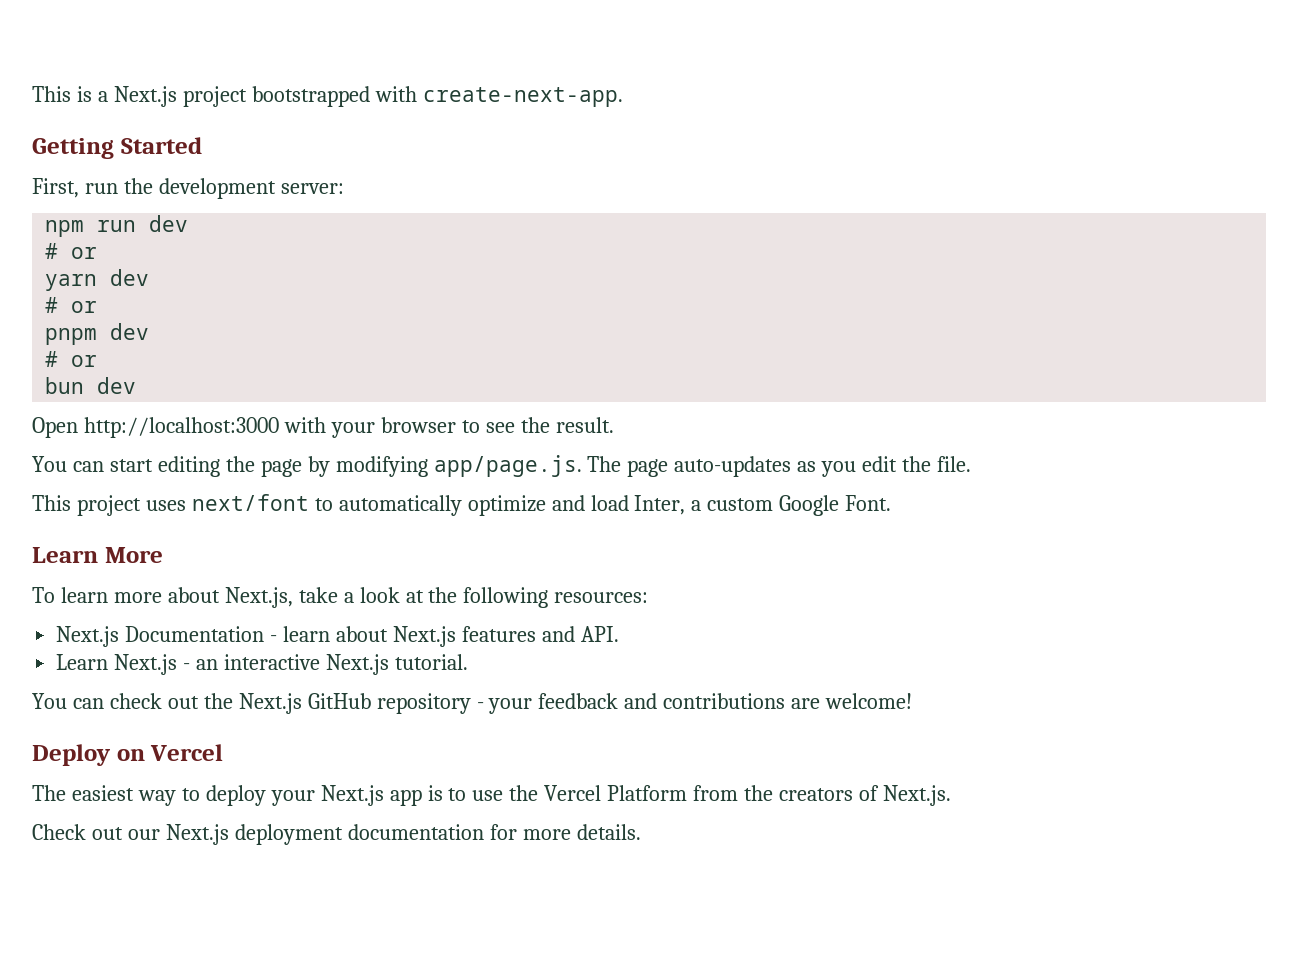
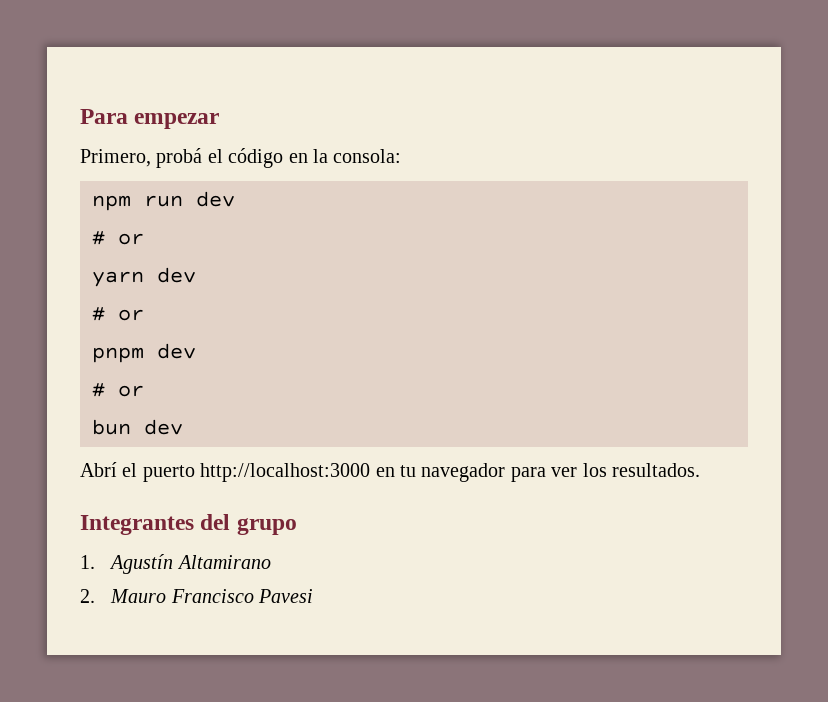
- This is a Next.js project bootstrapped with create-next-app.
- Getting Started
- First, run the development server:
+ Para empezar
+ Primero, probá el código en la consola:
- Open http://localhost:3000 with your browser to see the result.
- You can start editing the page by modifying app/page.js. The page auto-updates as you edit the file.
- This project uses next/font to automatically optimize and load Inter, a custom Google Font.
- Learn More
- To learn more about Next.js, take a look at the following resources:
- Next.js Documentation - learn about Next.js features and API.
- Learn Next.js - an interactive Next.js tutorial.
- You can check out the Next.js GitHub repository - your feedback and contributions are welcome!
- Deploy on Vercel
- The easiest way to deploy your Next.js app is to use the Vercel Platform from the creators of Next.js.
- Check out our Next.js deployment documentation for more details.
+ Abrí el puerto http://localhost:3000 en tu navegador para ver los resultados.
+ Integrantes del grupo
+ 1. Agustín Altamirano
+ 2. Mauro Francisco Pavesi

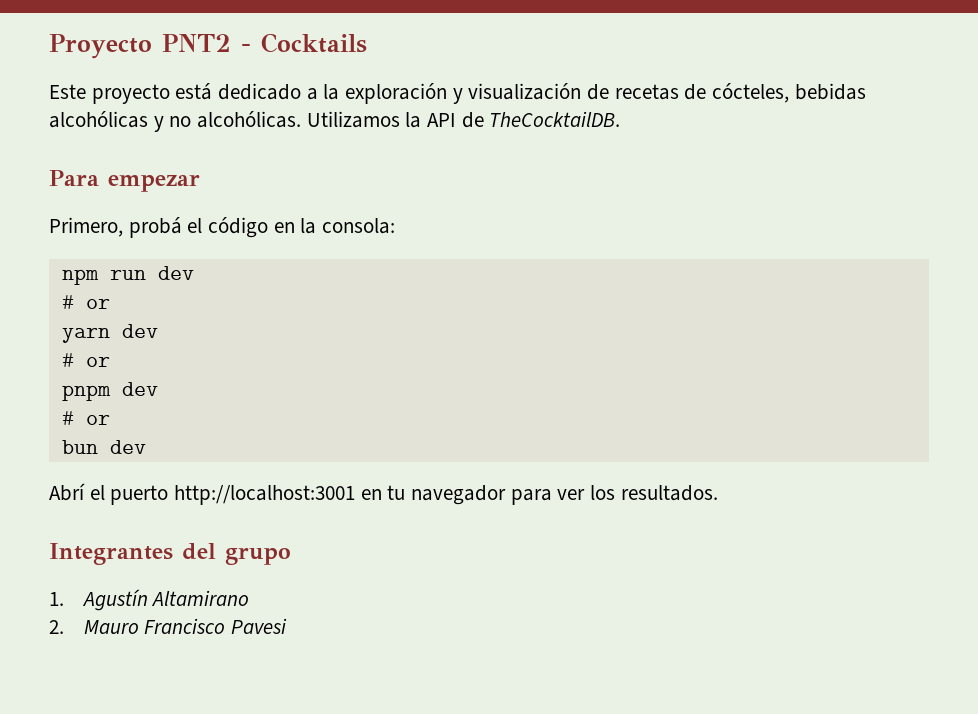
+ Proyecto PNT2 - Cocktails
+ Este proyecto está dedicado a la exploración y visualización de recetas de cócteles, bebidas alcohólicas y no alcohólicas. Utilizamos la API de TheCocktailDB.
- Abrí el puerto http://localhost:3000 en tu navegador para ver los resultados.
+ Abrí el puerto http://localhost:3001 en tu navegador para ver los resultados.

